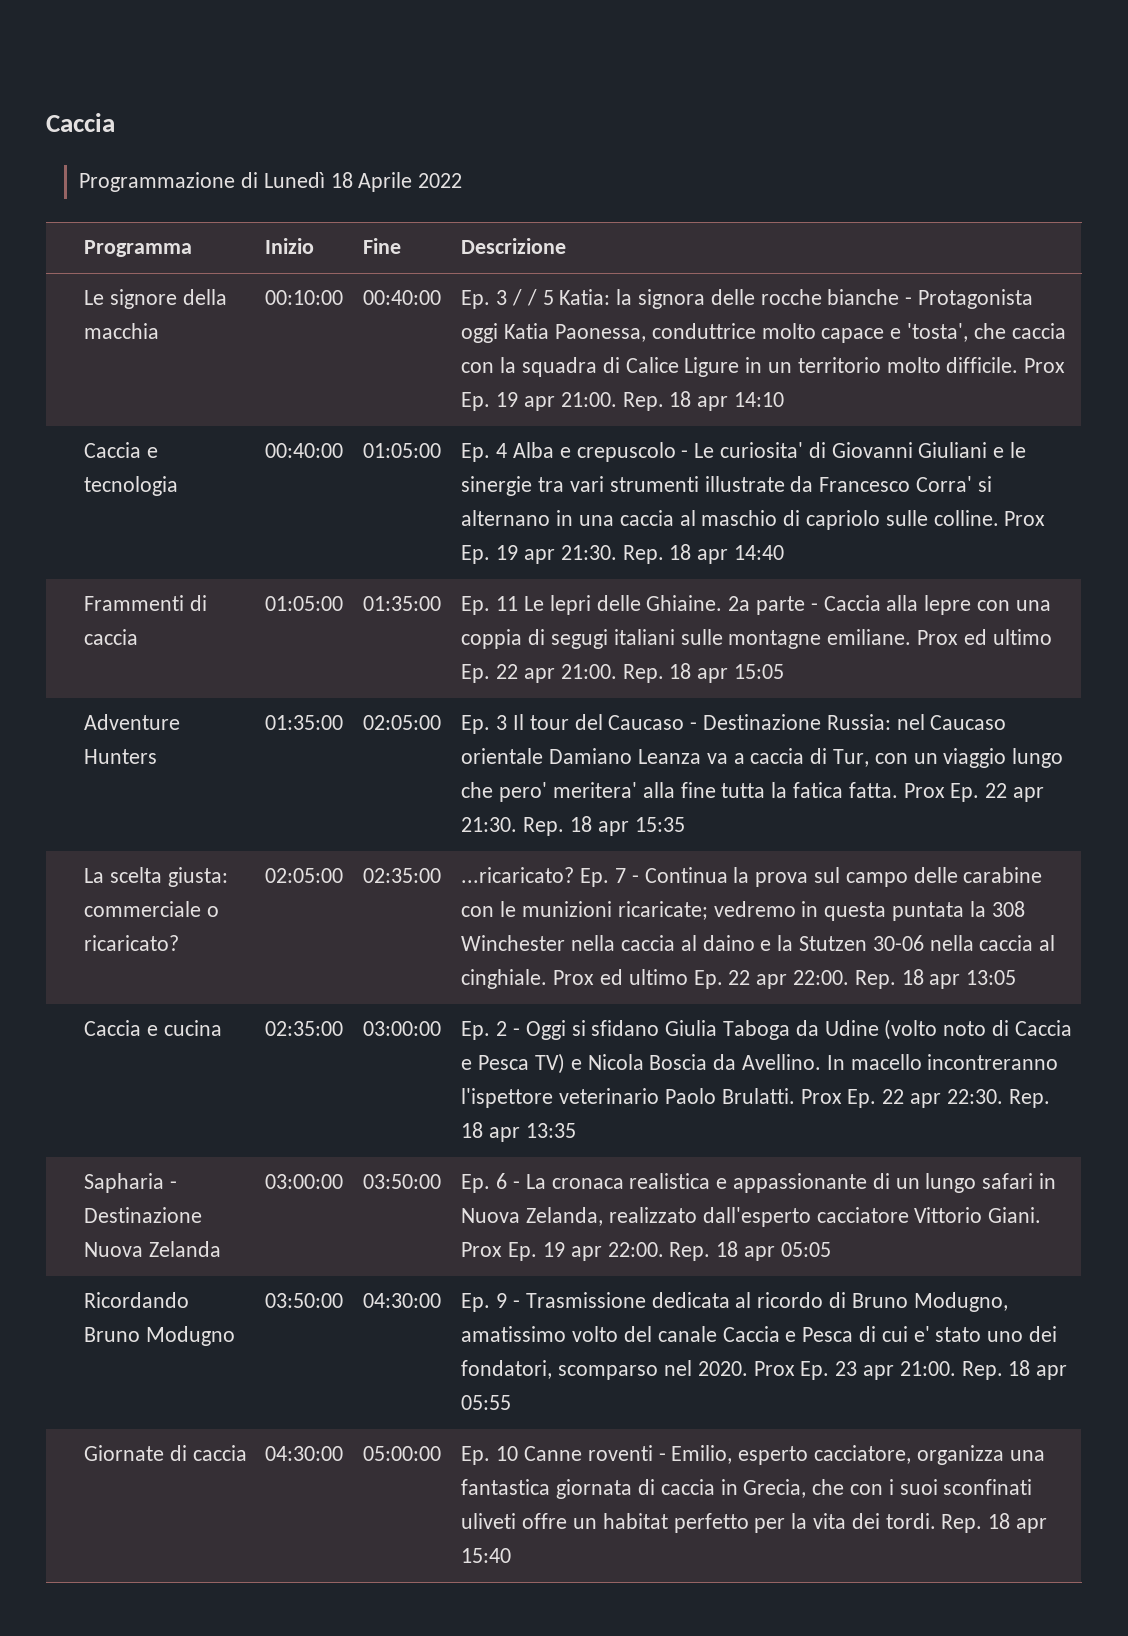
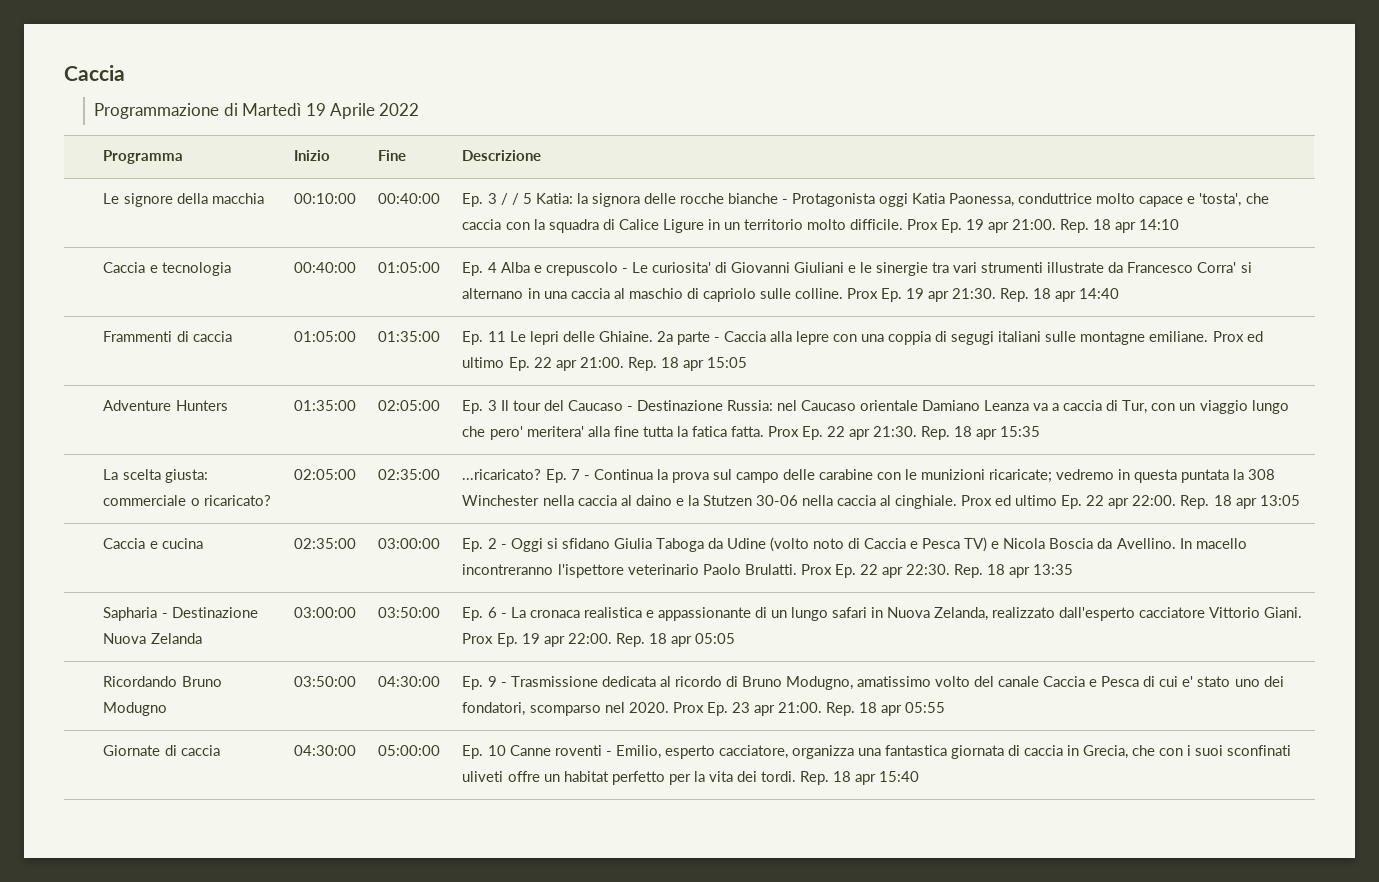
- Programmazione di Lunedì 18 Aprile 2022
+ Programmazione di Martedì 19 Aprile 2022

